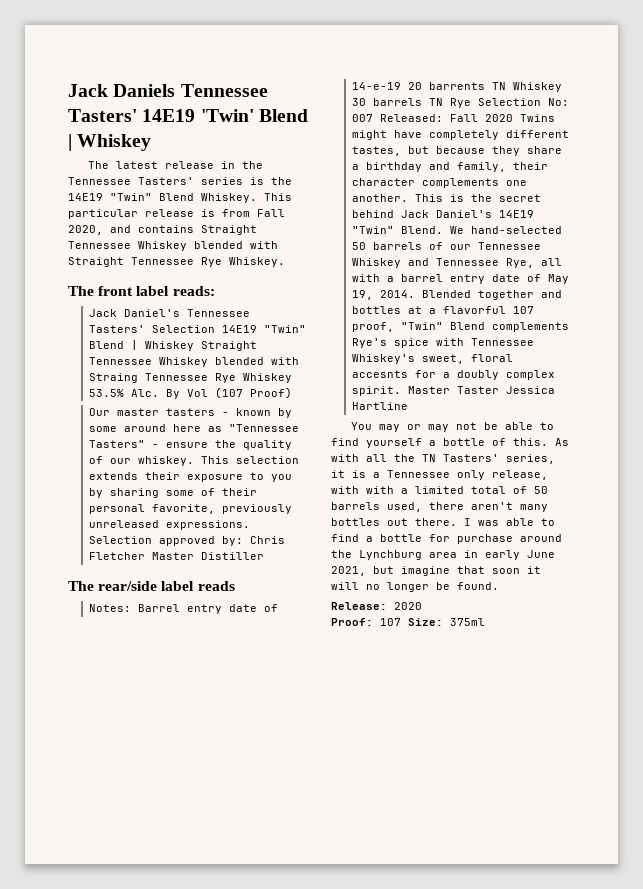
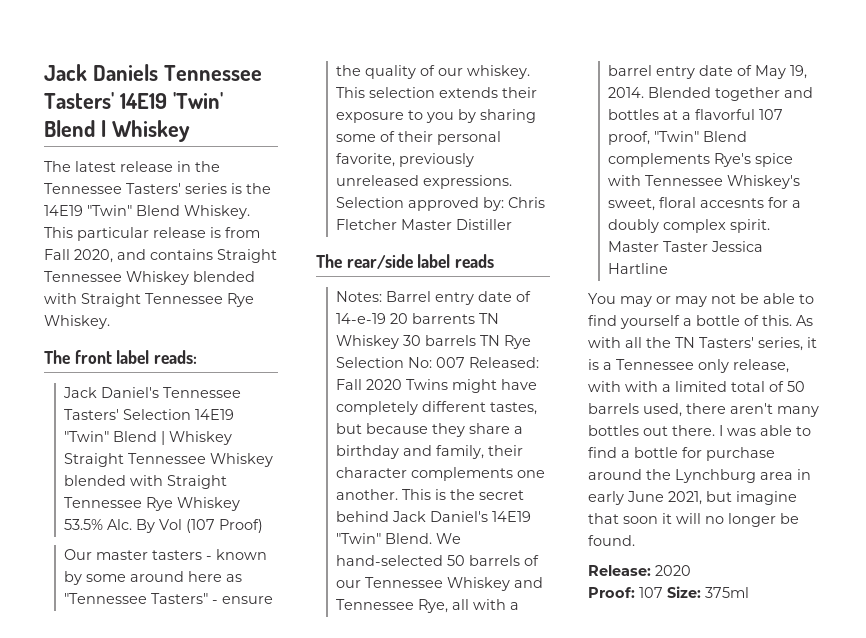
- Jack Daniel's Tennessee Tasters' Selection 14E19 "Twin" Blend | Whiskey Straight Tennessee Whiskey blended with Straing Tennessee Rye Whiskey 53.5% Alc. By Vol (107 Proof)
+ Jack Daniel's Tennessee Tasters' Selection 14E19 "Twin" Blend | Whiskey Straight Tennessee Whiskey blended with Straight Tennessee Rye Whiskey 53.5% Alc. By Vol (107 Proof)

